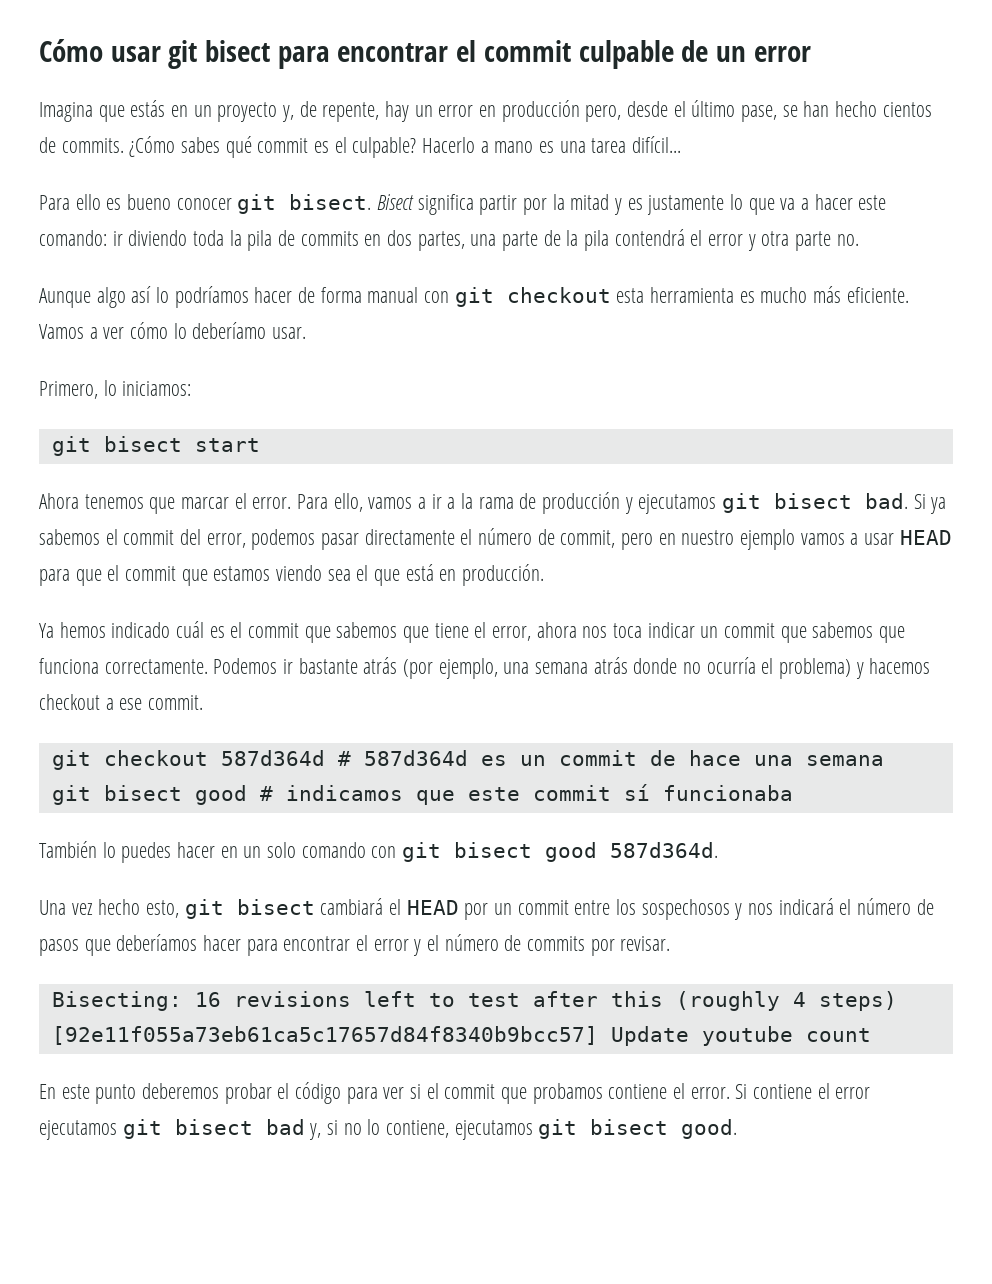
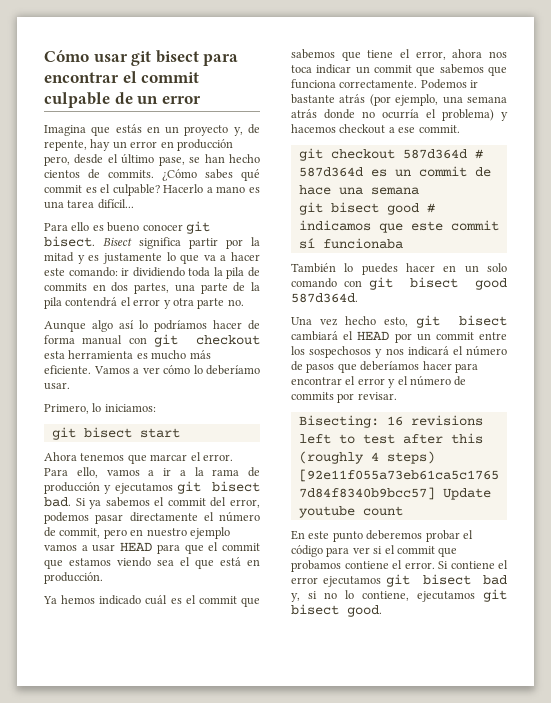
- Bisect significa partir por la mitad y es justamente lo que va a hacer este comando: ir diviendo toda la pila de commits en dos partes, una parte de la pila contendrá el error y otra parte no.
+ Bisect significa partir por la mitad y es justamente lo que va a hacer este comando: ir dividiendo toda la pila de commits en dos partes, una parte de la pila contendrá el error y otra parte no.

